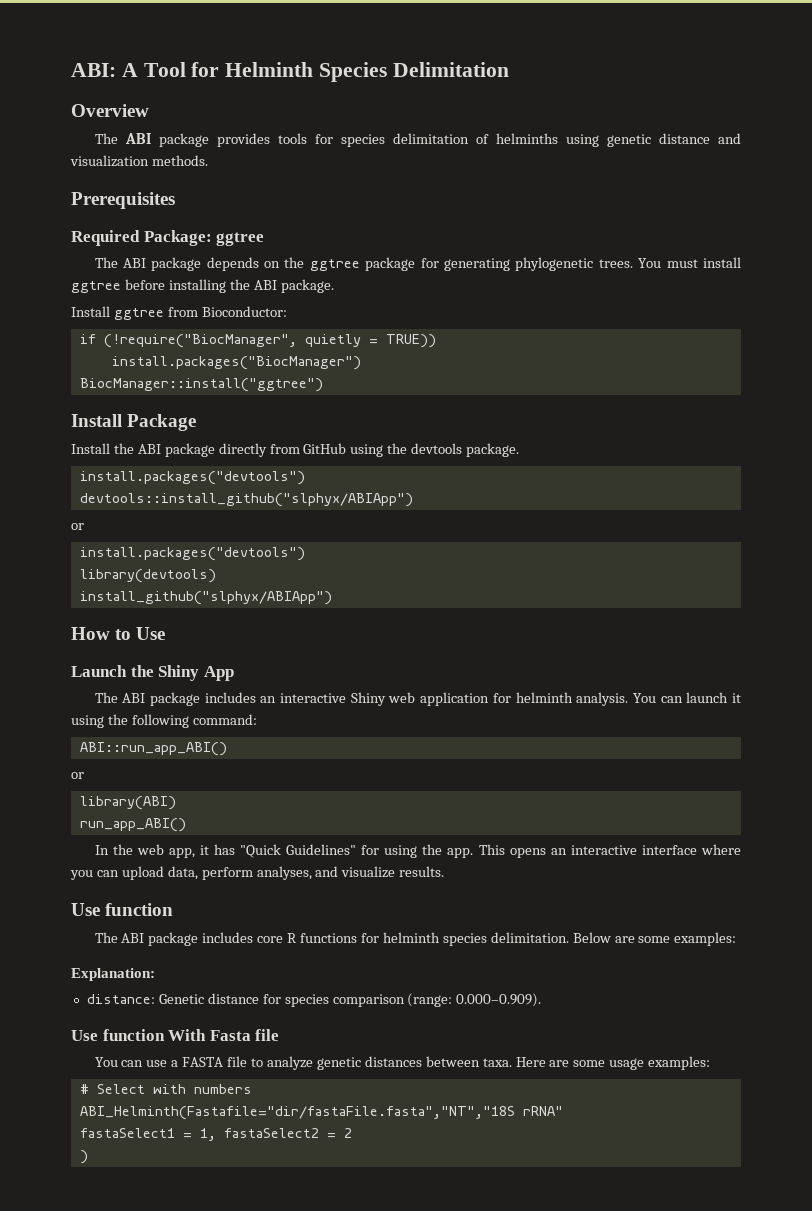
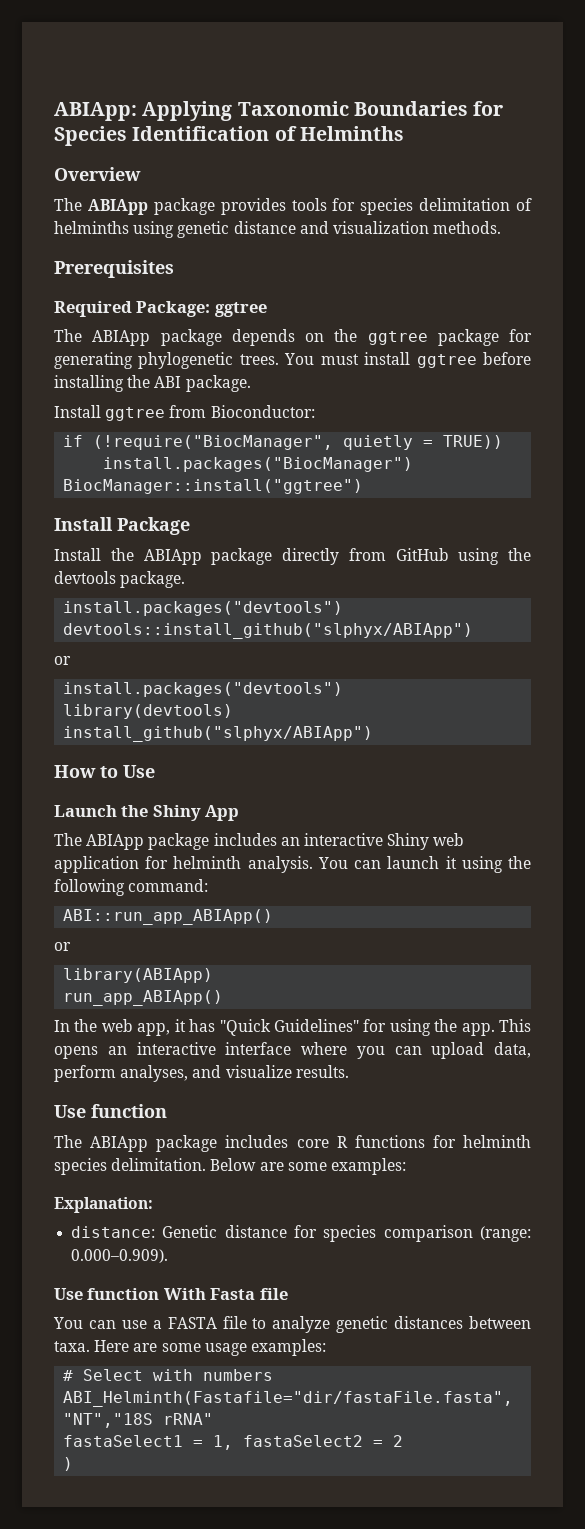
- ABI: A Tool for Helminth Species Delimitation
+ ABIApp: Applying Taxonomic Boundaries for Species Identification of Helminths
- The ABI package provides tools for species delimitation of helminths using genetic distance and visualization methods.
+ The ABIApp package provides tools for species delimitation of helminths using genetic distance and visualization methods.
- The ABI package depends on the ggtree package for generating phylogenetic trees.
+ The ABIApp package depends on the ggtree package for generating phylogenetic trees.
- Install the ABI package directly from GitHub using the devtools package.
+ Install the ABIApp package directly from GitHub using the devtools package.
- The ABI package includes an interactive Shiny web application for helminth analysis.
+ The ABIApp package includes an interactive Shiny web application for helminth analysis.
- ABI::run_app_ABI()
+ ABI::run_app_ABIApp()
  or
- library(ABI)
- run_app_ABI()
+ library(ABIApp)
+ run_app_ABIApp()
- The ABI package includes core R functions for helminth species delimitation.
+ The ABIApp package includes core R functions for helminth species delimitation.

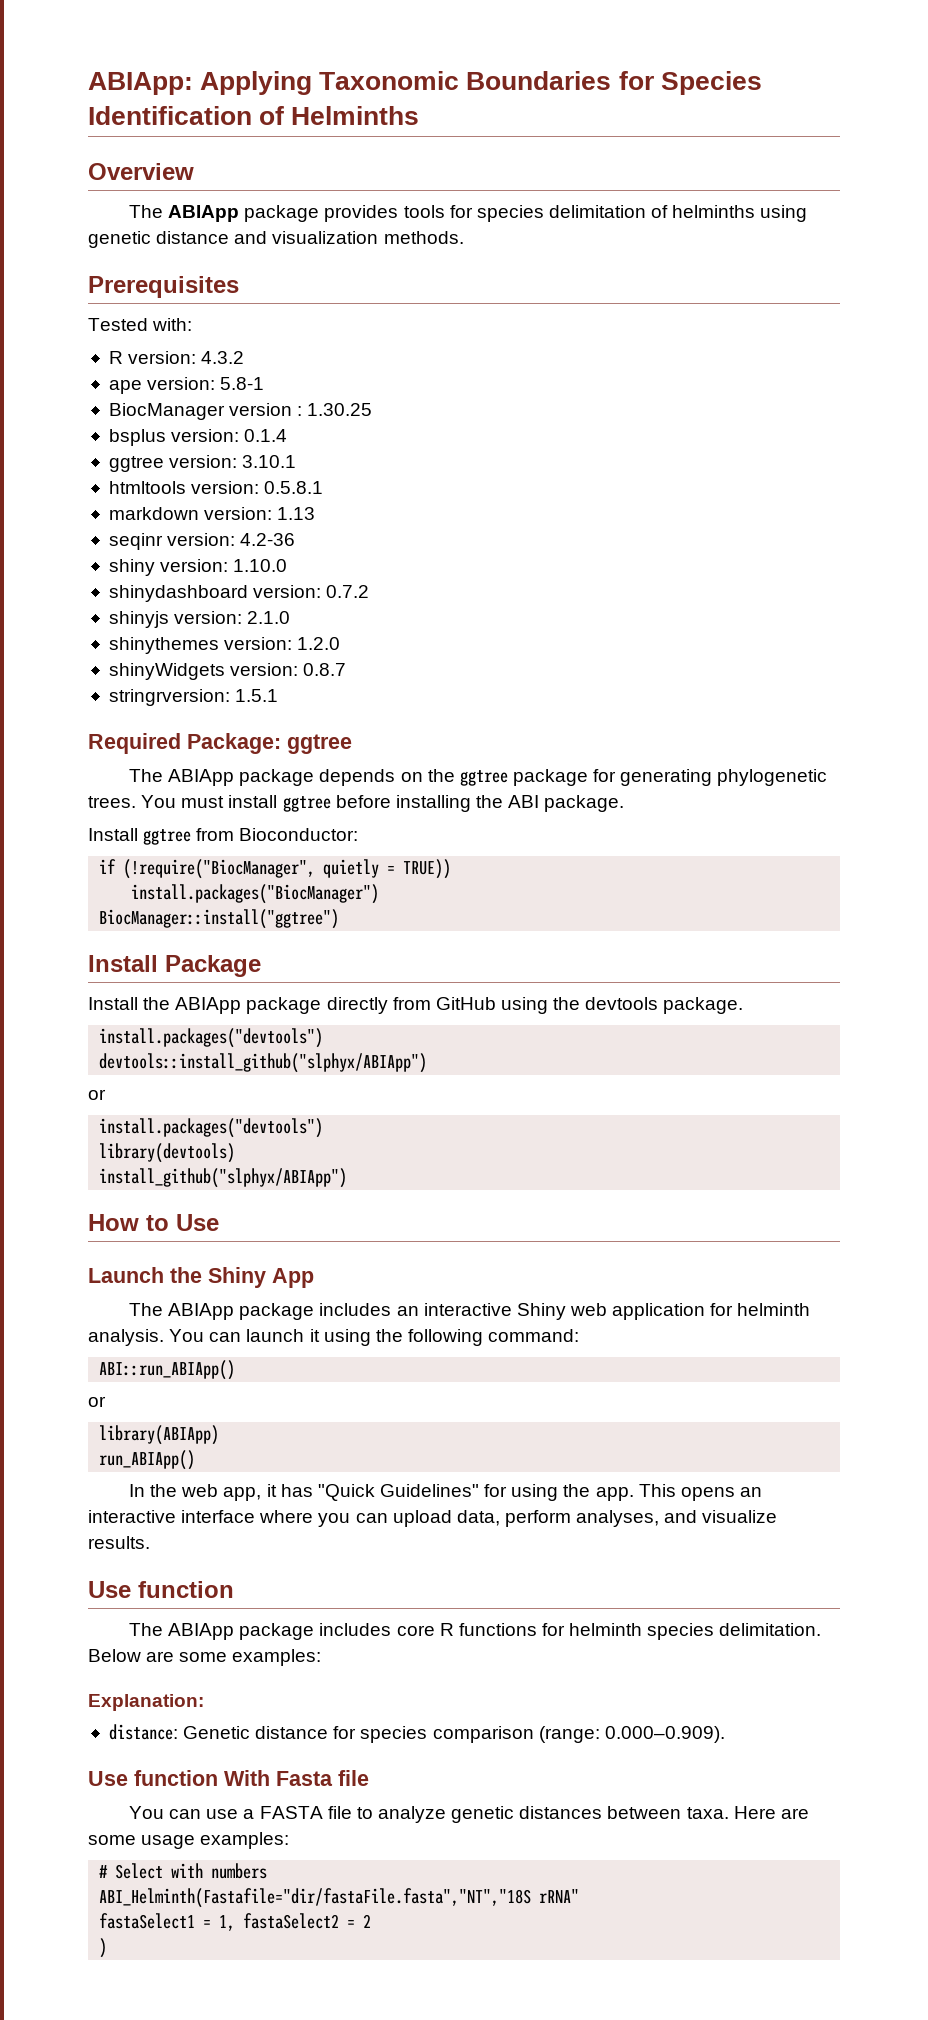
+ Tested with:
+ R version: 4.3.2
+ ape version: 5.8-1
+ BiocManager version : 1.30.25
+ bsplus version: 0.1.4
+ ggtree version: 3.10.1
+ htmltools version: 0.5.8.1
+ markdown version: 1.13
+ seqinr version: 4.2-36
+ shiny version: 1.10.0
+ shinydashboard version: 0.7.2
+ shinyjs version: 2.1.0
+ shinythemes version: 1.2.0
+ shinyWidgets version: 0.8.7
+ stringrversion: 1.5.1
- ABI::run_app_ABIApp()
+ ABI::run_ABIApp()
- run_app_ABIApp()
+ run_ABIApp()

